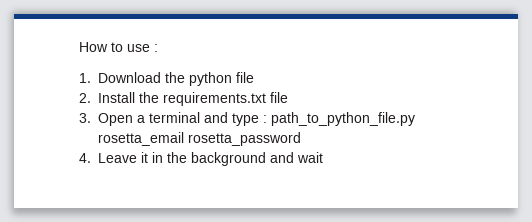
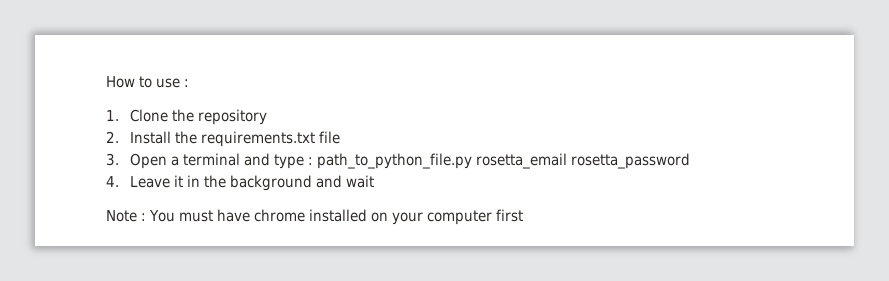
- 1. Download the python file
+ 1. Clone the repository
+ Note : You must have chrome installed on your computer first

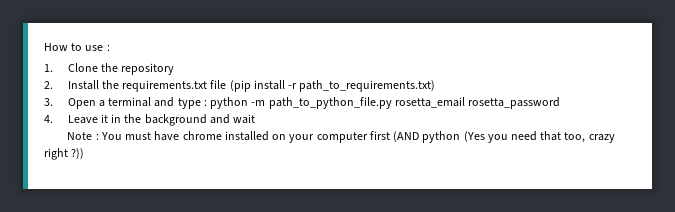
- 2. Install the requirements.txt file
+ 2. Install the requirements.txt file (pip install -r path_to_requirements.txt)
- 3. Open a terminal and type : path_to_python_file.py rosetta_email rosetta_password
+ 3. Open a terminal and type : python -m path_to_python_file.py rosetta_email rosetta_password
- Note : You must have chrome installed on your computer first
+ Note : You must have chrome installed on your computer first (AND python (Yes you need that too, crazy right ?))

